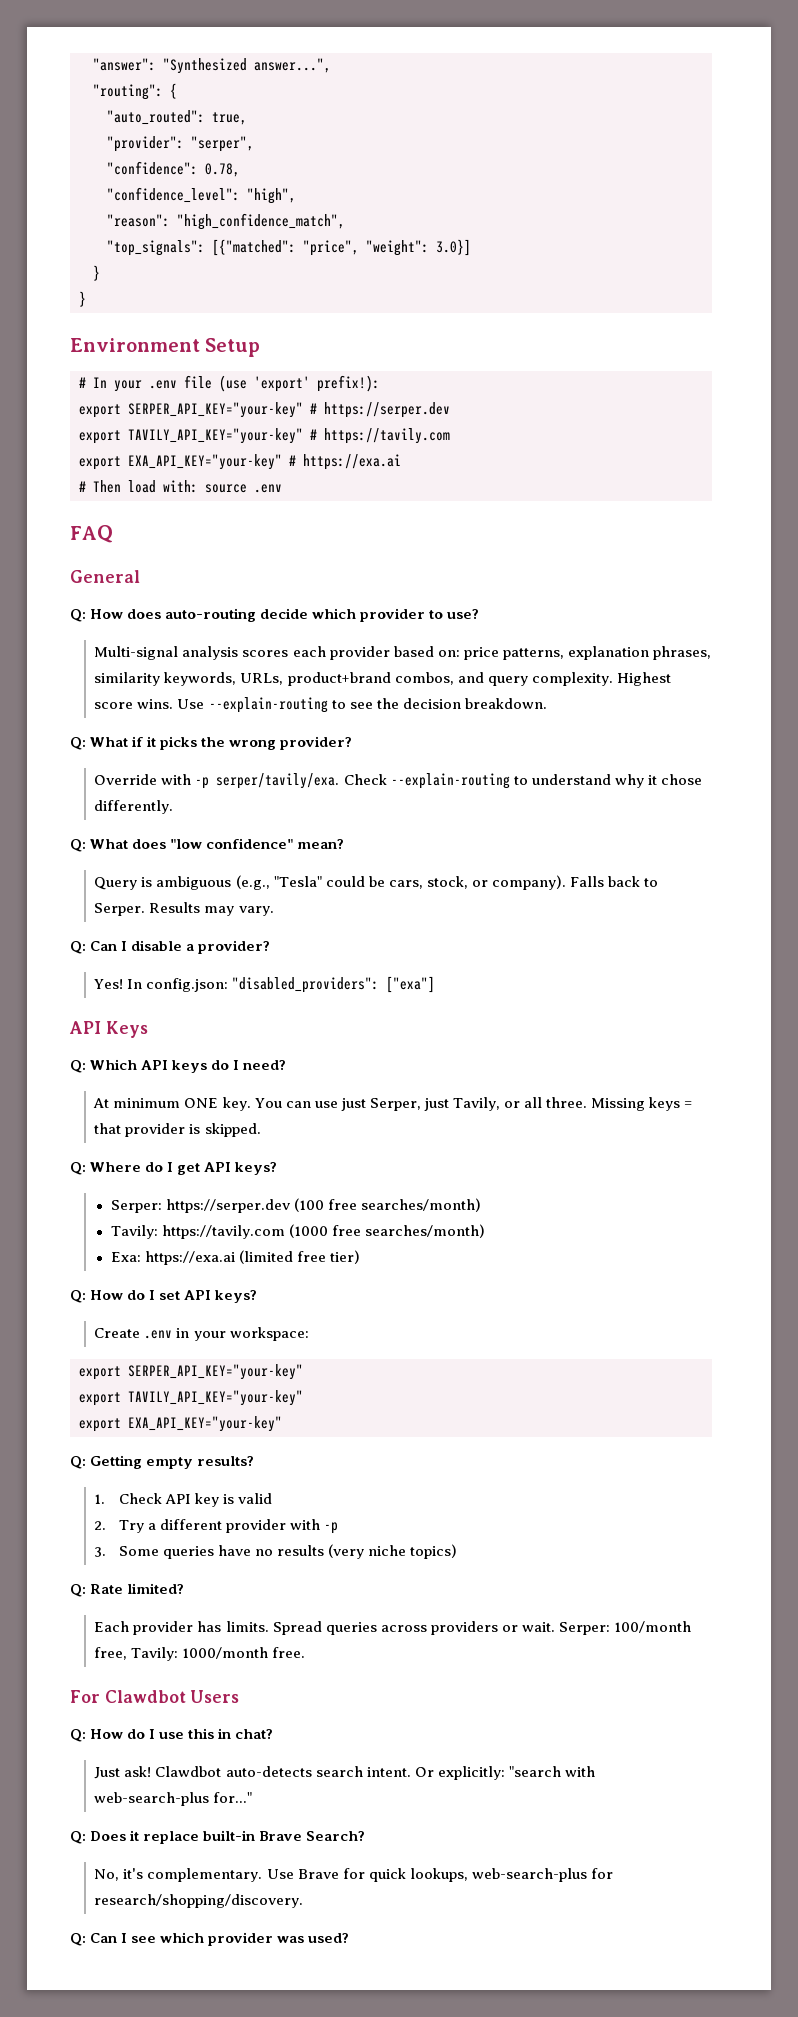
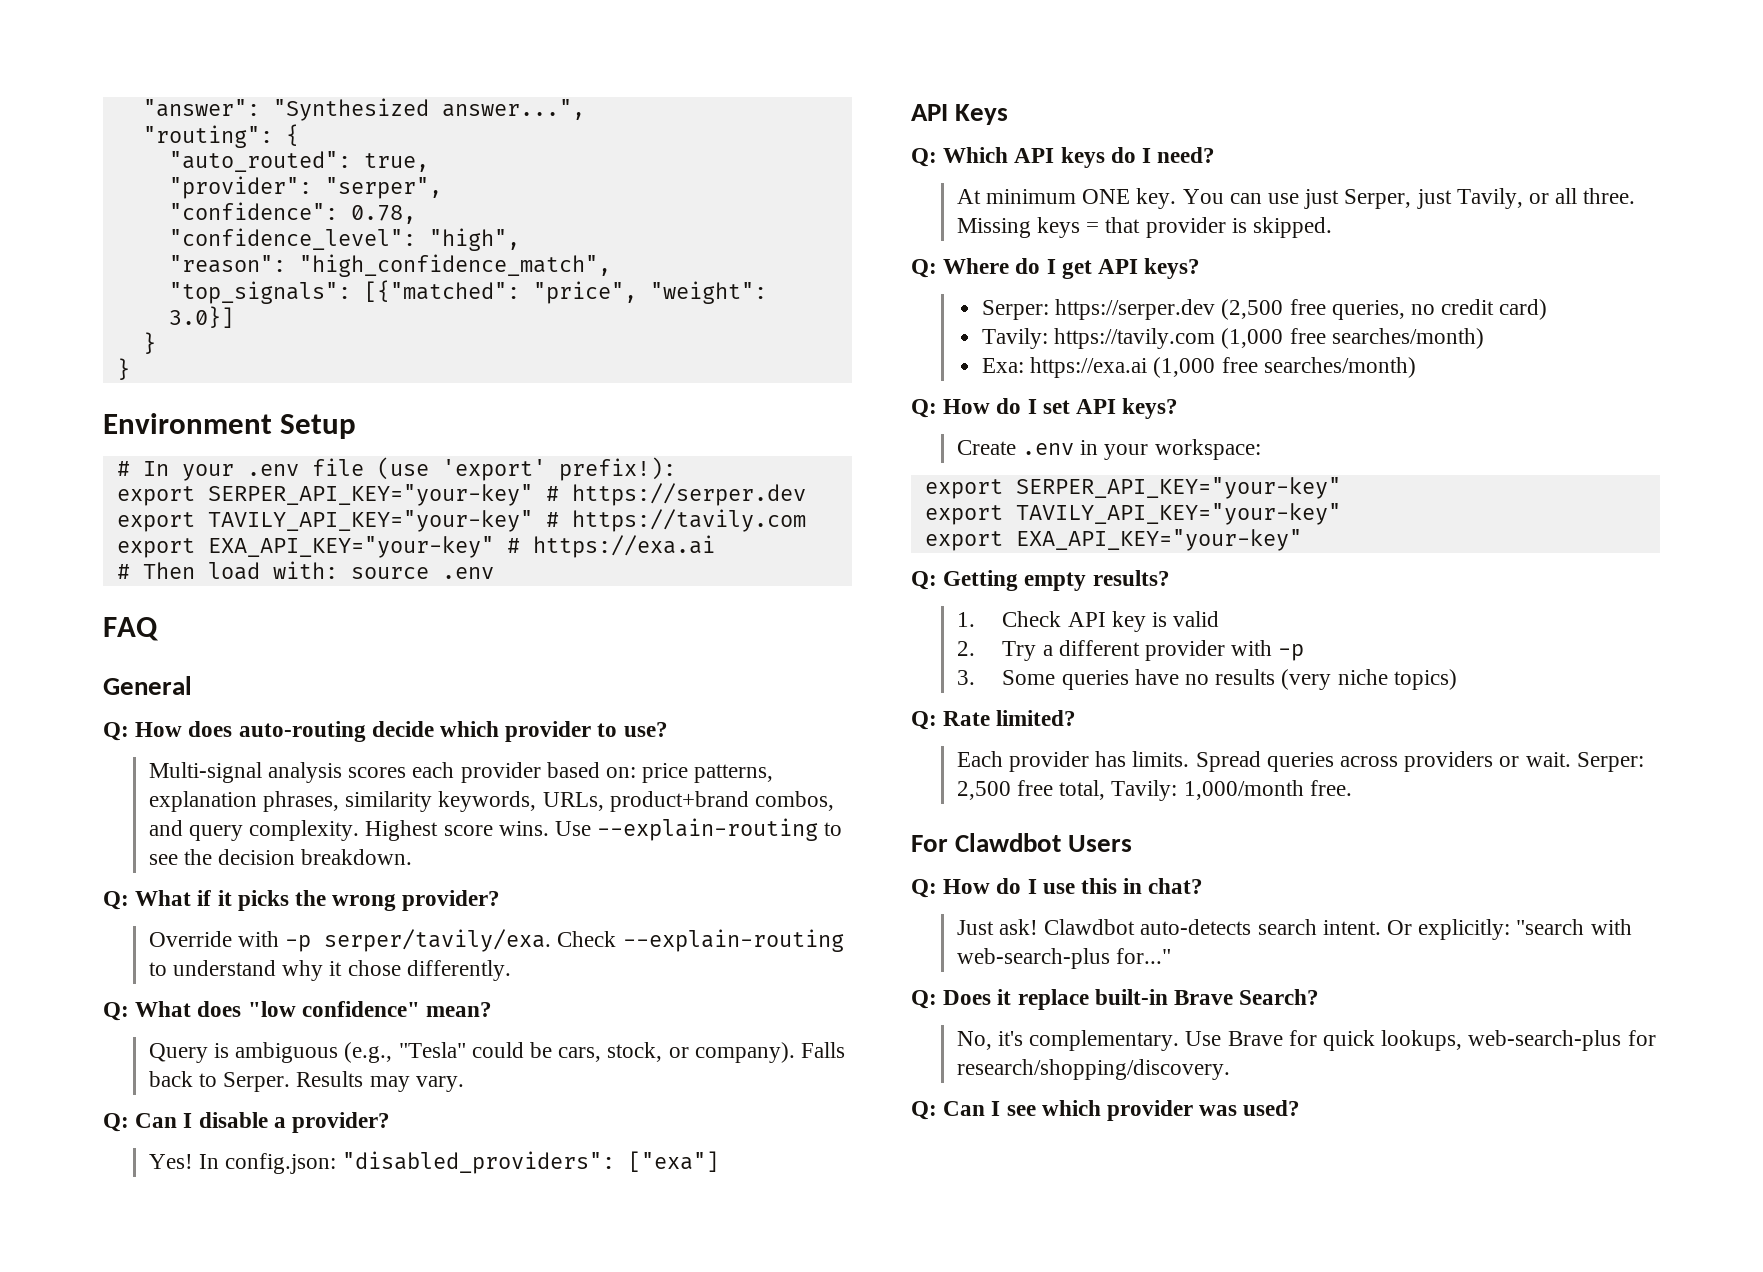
- Serper: https://serper.dev (100 free searches/month)
+ Serper: https://serper.dev (2,500 free queries, no credit card)
- Tavily: https://tavily.com (1000 free searches/month)
+ Tavily: https://tavily.com (1,000 free searches/month)
- Exa: https://exa.ai (limited free tier)
+ Exa: https://exa.ai (1,000 free searches/month)
- Serper: 100/month free, Tavily: 1000/month free.
+ Serper: 2,500 free total, Tavily: 1,000/month free.

